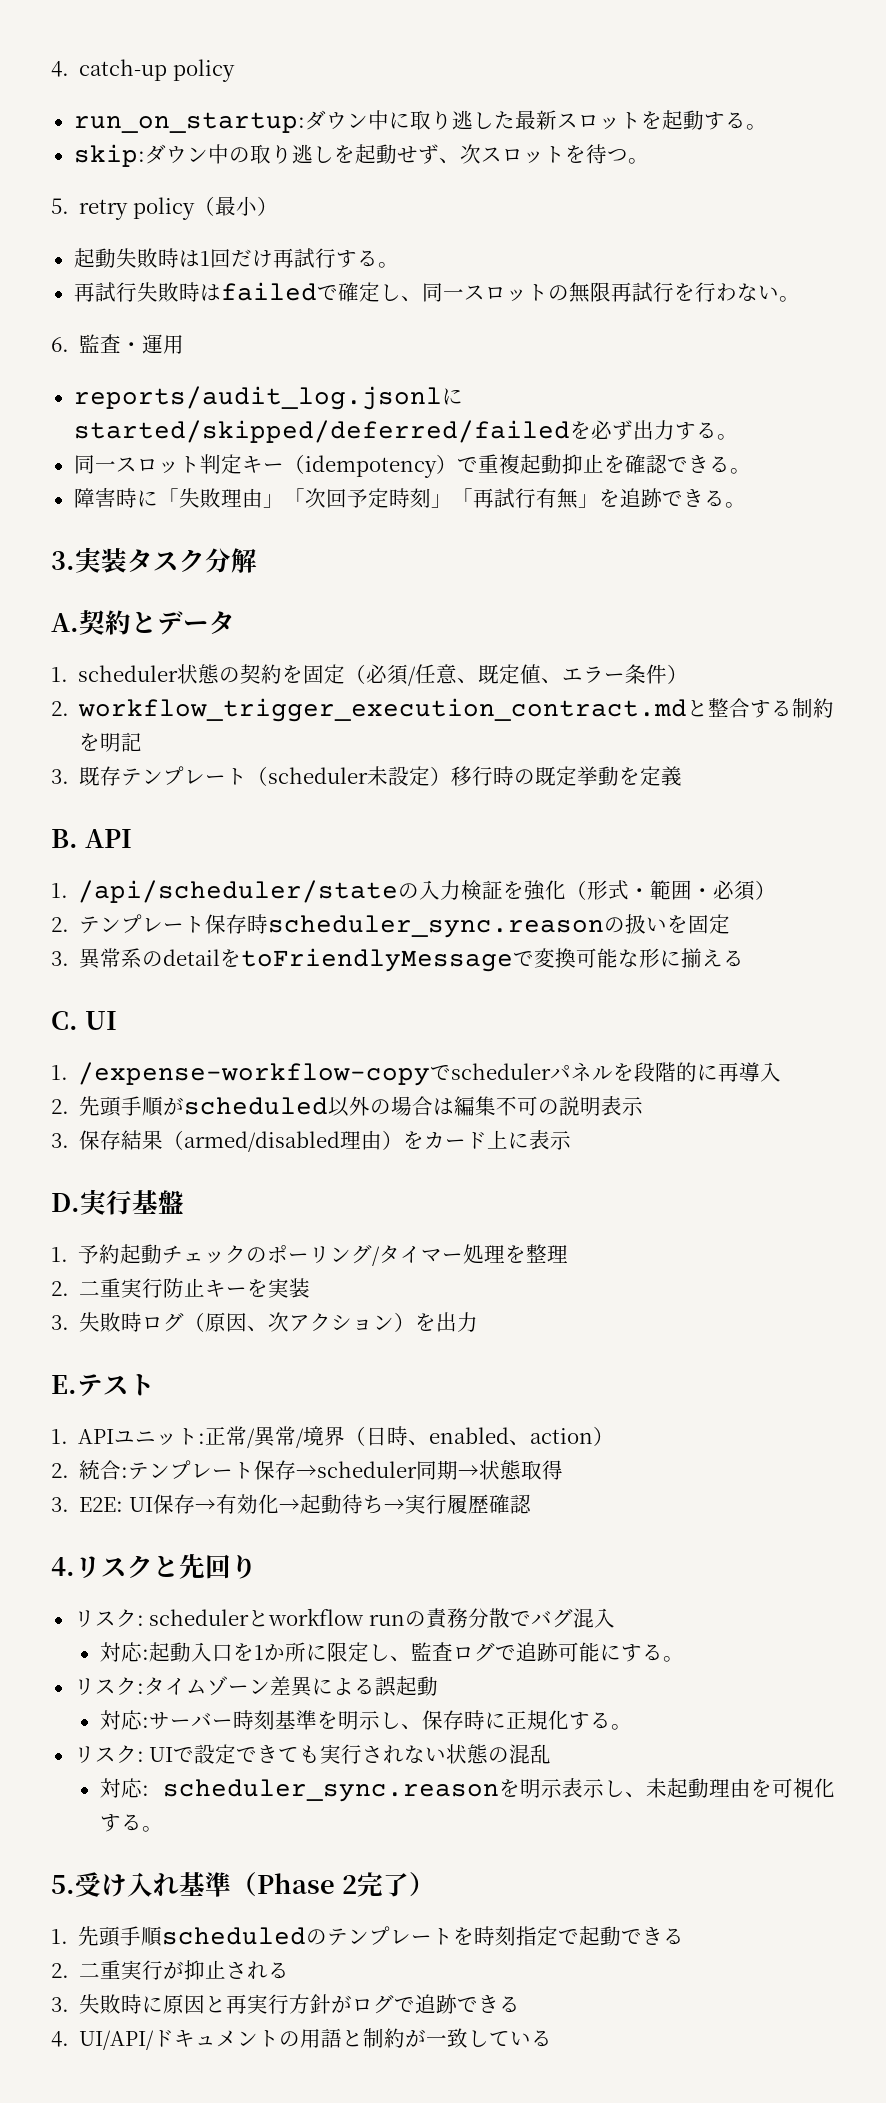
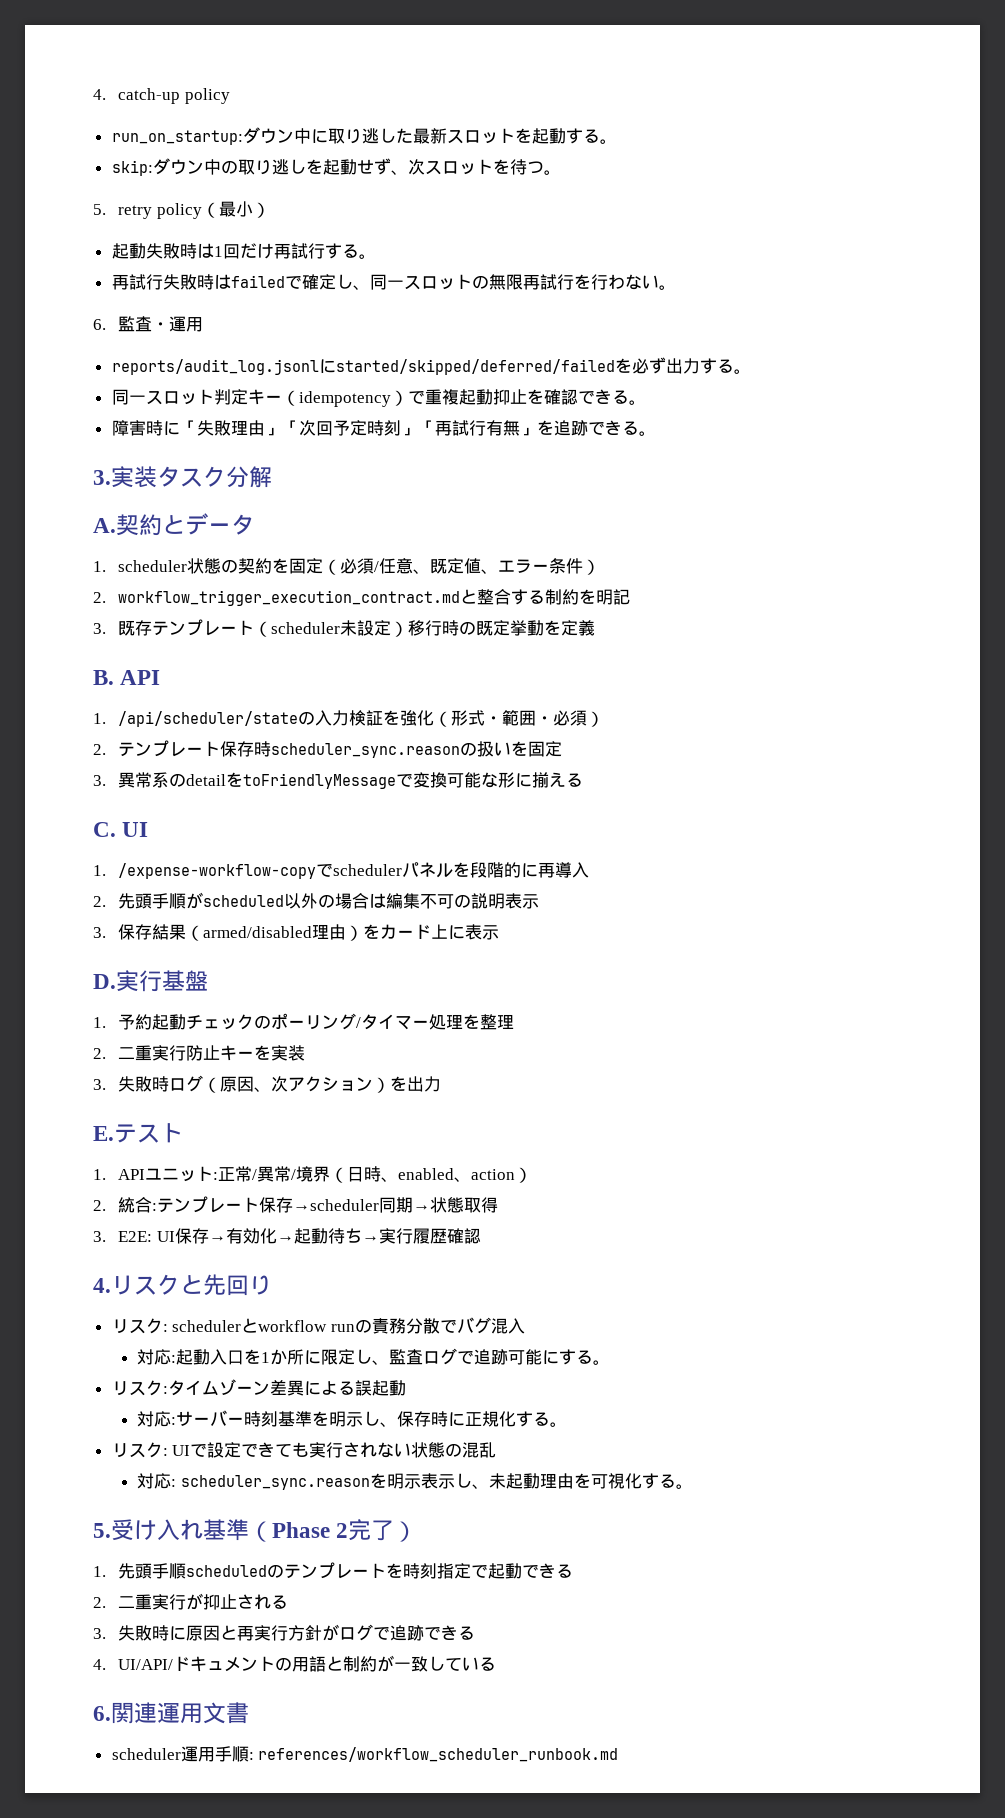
+ 6.関連運用文書
+ scheduler運用手順: references/workflow_scheduler_runbook.md

